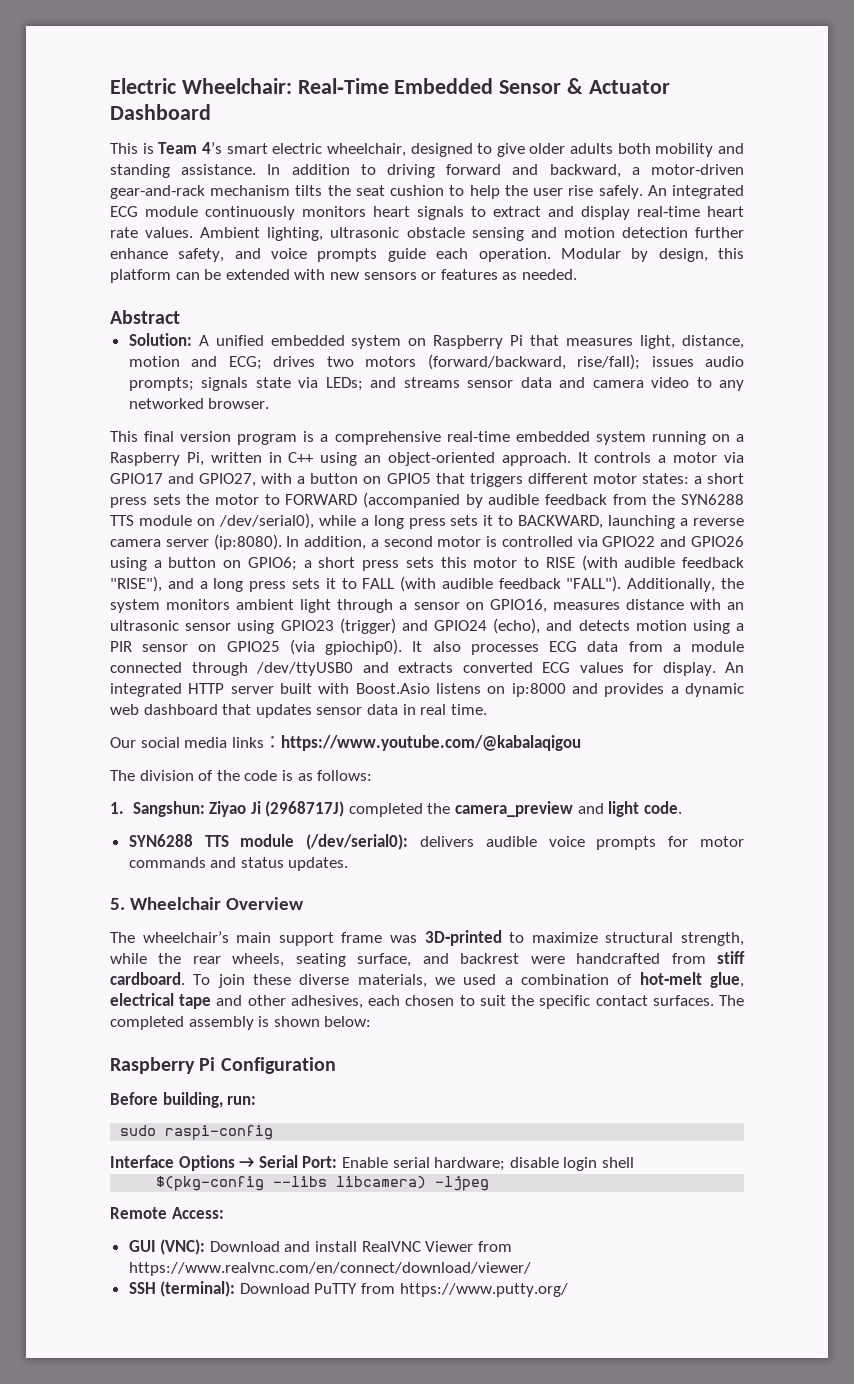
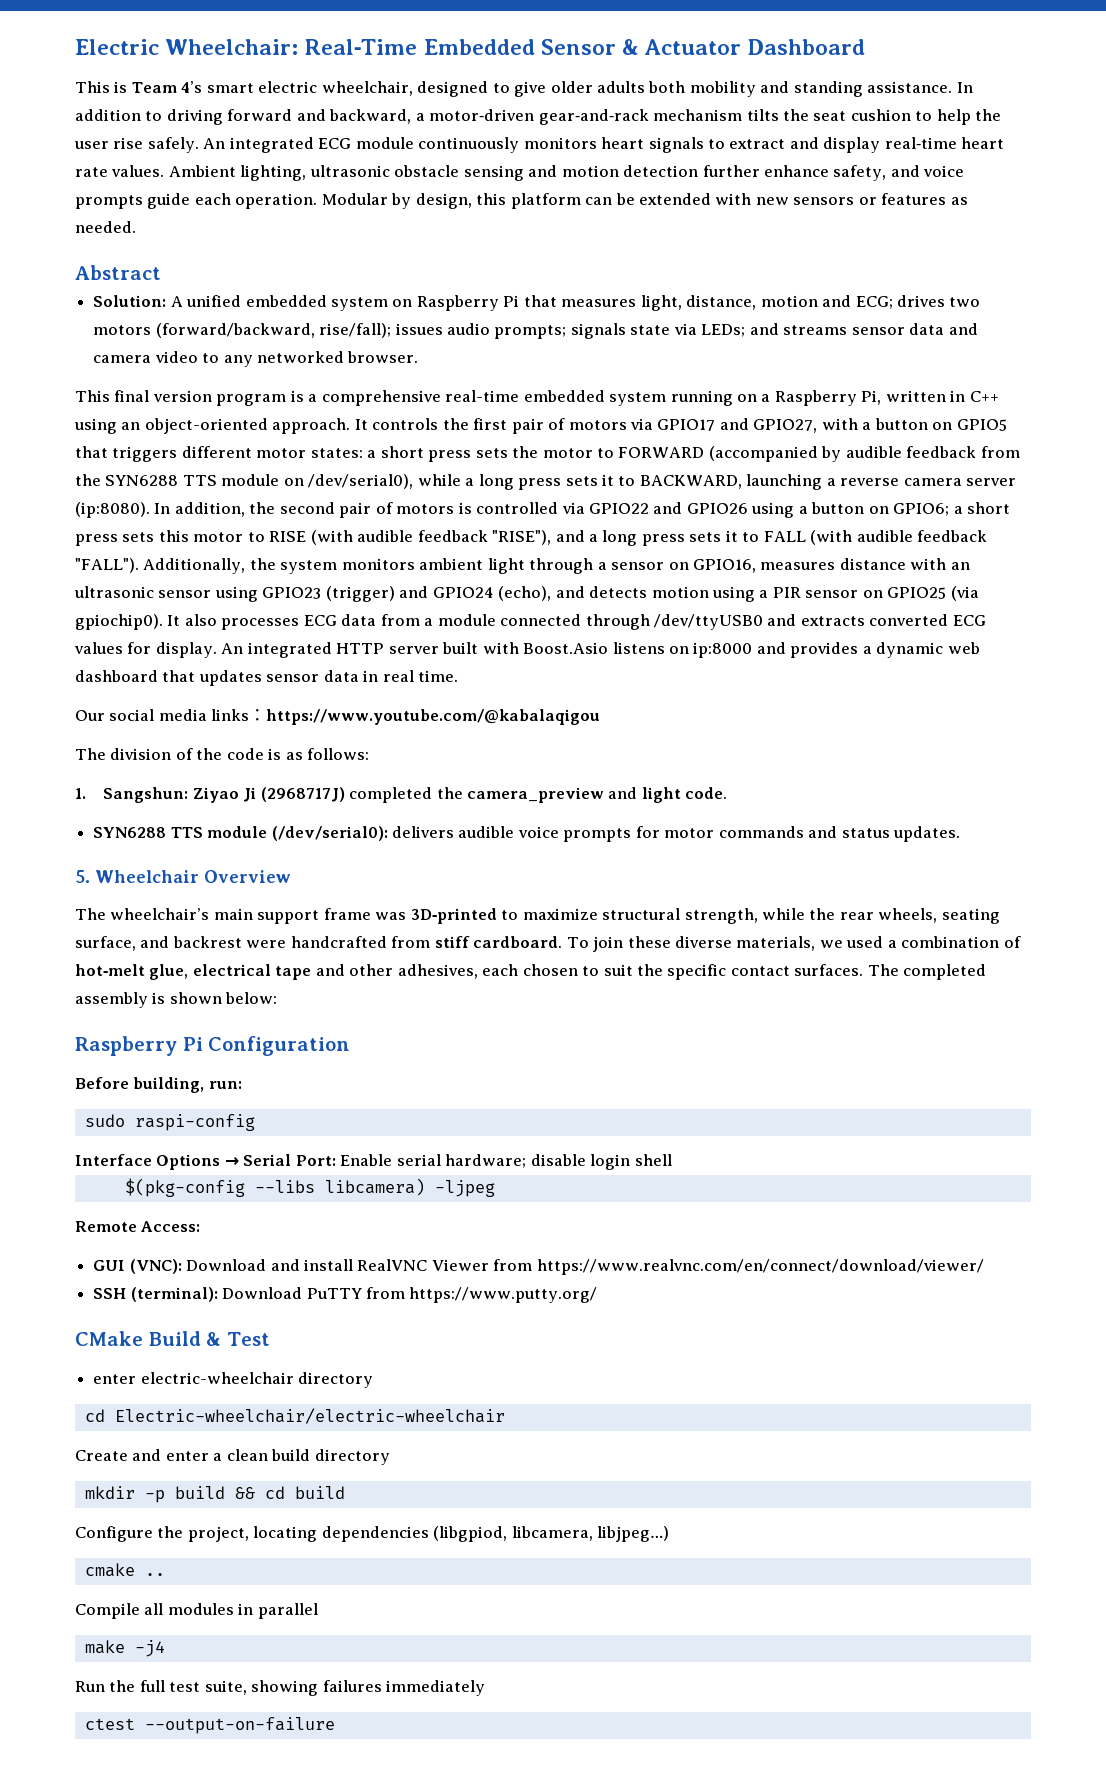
- It controls a motor via GPIO17 and GPIO27, with a button on GPIO5 that triggers different motor states: a short press sets the motor to FORWARD (accompanied by audible feedback from the SYN6288 TTS module on /dev/serial0), while a long press sets it to BACKWARD, launching a reverse camera server (ip:8080).
+ It controls the first pair of motors via GPIO17 and GPIO27, with a button on GPIO5 that triggers different motor states: a short press sets the motor to FORWARD (accompanied by audible feedback from the SYN6288 TTS module on /dev/serial0), while a long press sets it to BACKWARD, launching a reverse camera server (ip:8080).
- In addition, a second motor is controlled via GPIO22 and GPIO26 using a button on GPIO6; a short press sets this motor to RISE (with audible feedback "RISE"), and a long press sets it to FALL (with audible feedback "FALL").
+ In addition, the second pair of motors is controlled via GPIO22 and GPIO26 using a button on GPIO6; a short press sets this motor to RISE (with audible feedback "RISE"), and a long press sets it to FALL (with audible feedback "FALL").
+ CMake Build & Test
+ enter electric-wheelchair directory
+ cd Electric-wheelchair/electric-wheelchair
+ Create and enter a clean build directory
+ mkdir -p build && cd build
+ Configure the project, locating dependencies (libgpiod, libcamera, libjpeg…)
+ cmake ..
+ Compile all modules in parallel
+ make -j4
+ Run the full test suite, showing failures immediately
+ ctest --output-on-failure

